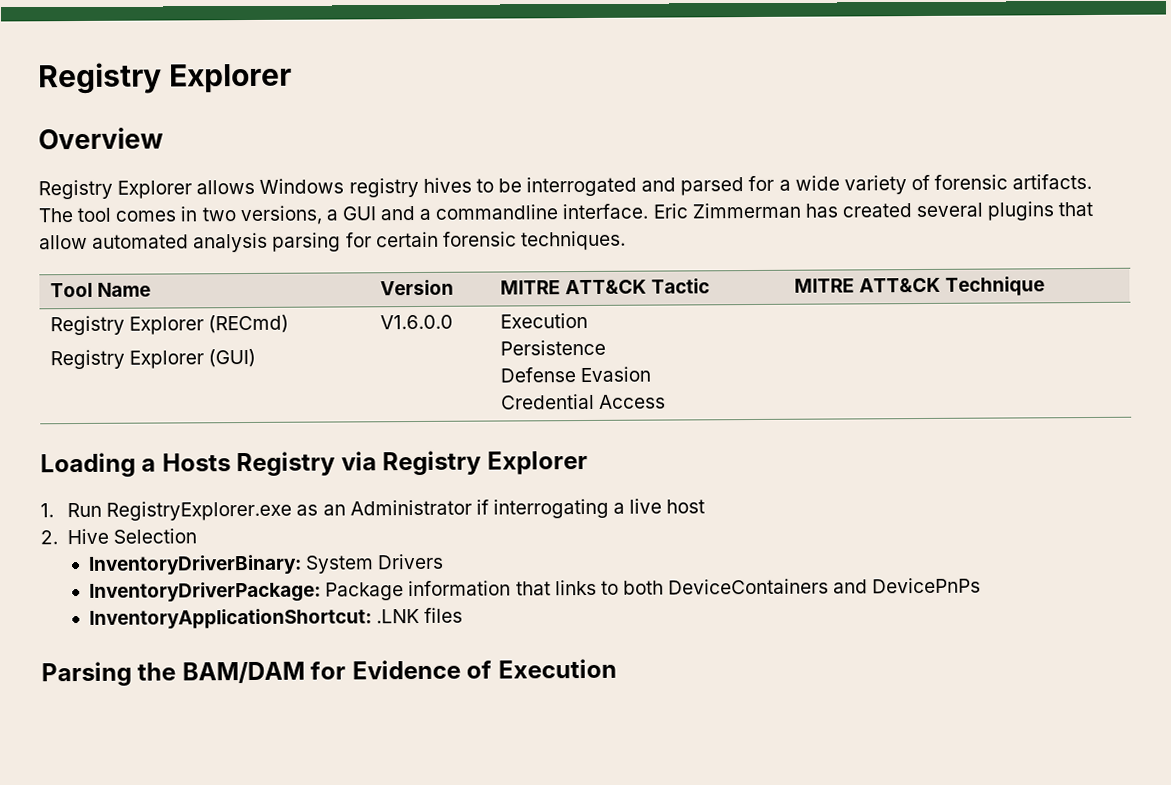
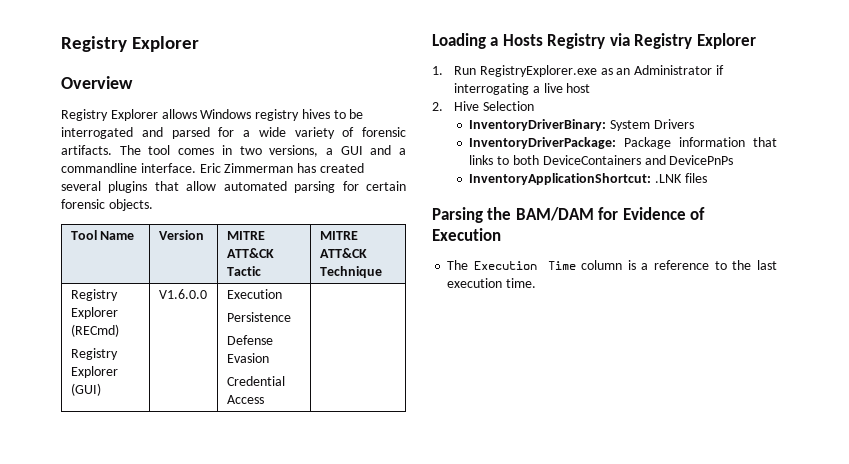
- Eric Zimmerman has created several plugins that allow automated analysis parsing for certain forensic techniques.
+ Eric Zimmerman has created several plugins that allow automated parsing for certain forensic objects.
+ The Execution Time column is a reference to the last execution time.

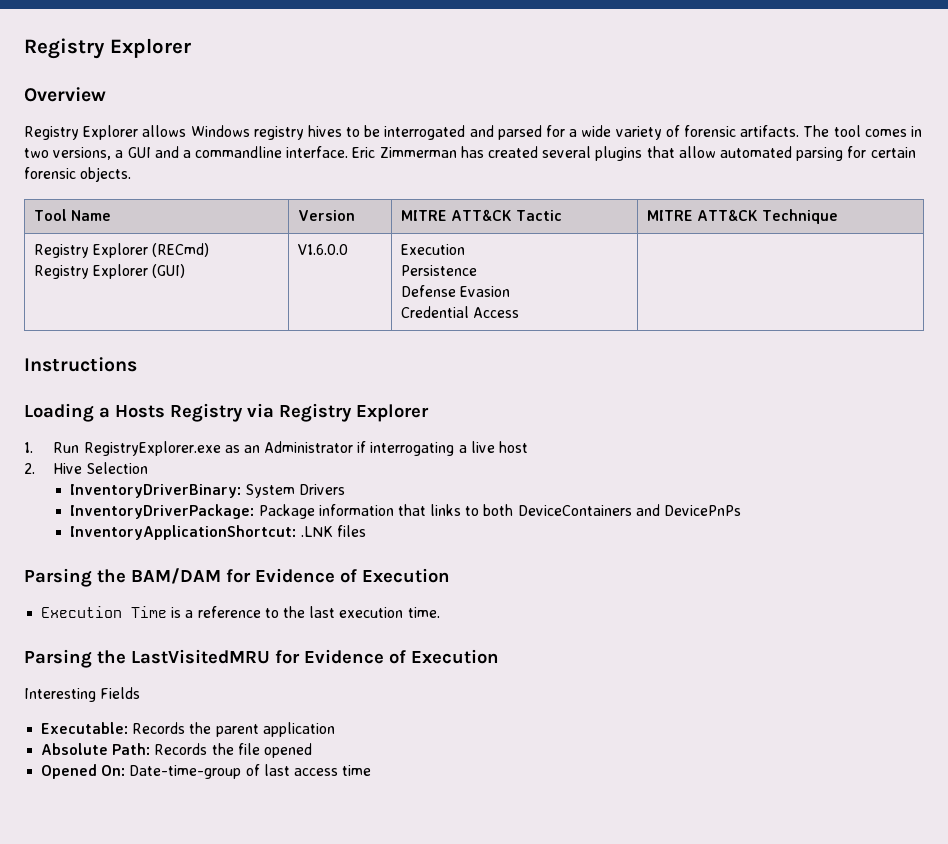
+ Instructions
- The Execution Time column is a reference to the last execution time.
+ Execution Time is a reference to the last execution time.
+ Parsing the LastVisitedMRU for Evidence of Execution
+ Interesting Fields
+ Executable: Records the parent application
+ Absolute Path: Records the file opened
+ Opened On: Date-time-group of last access time

